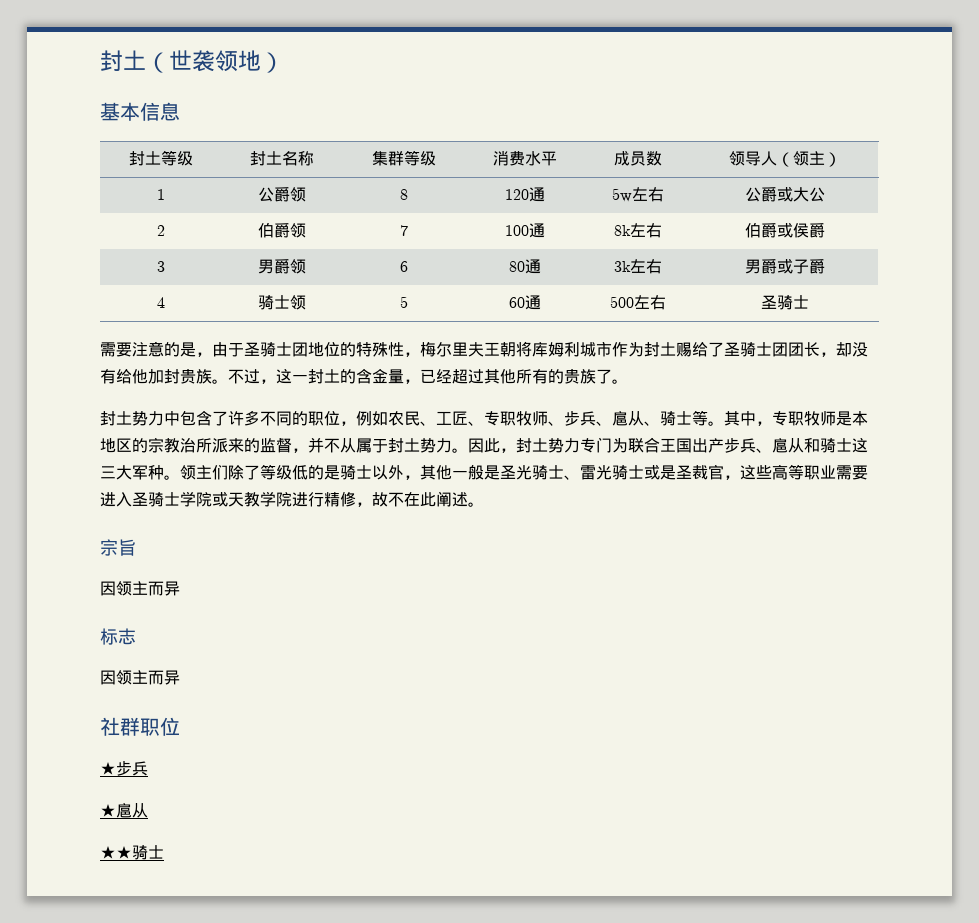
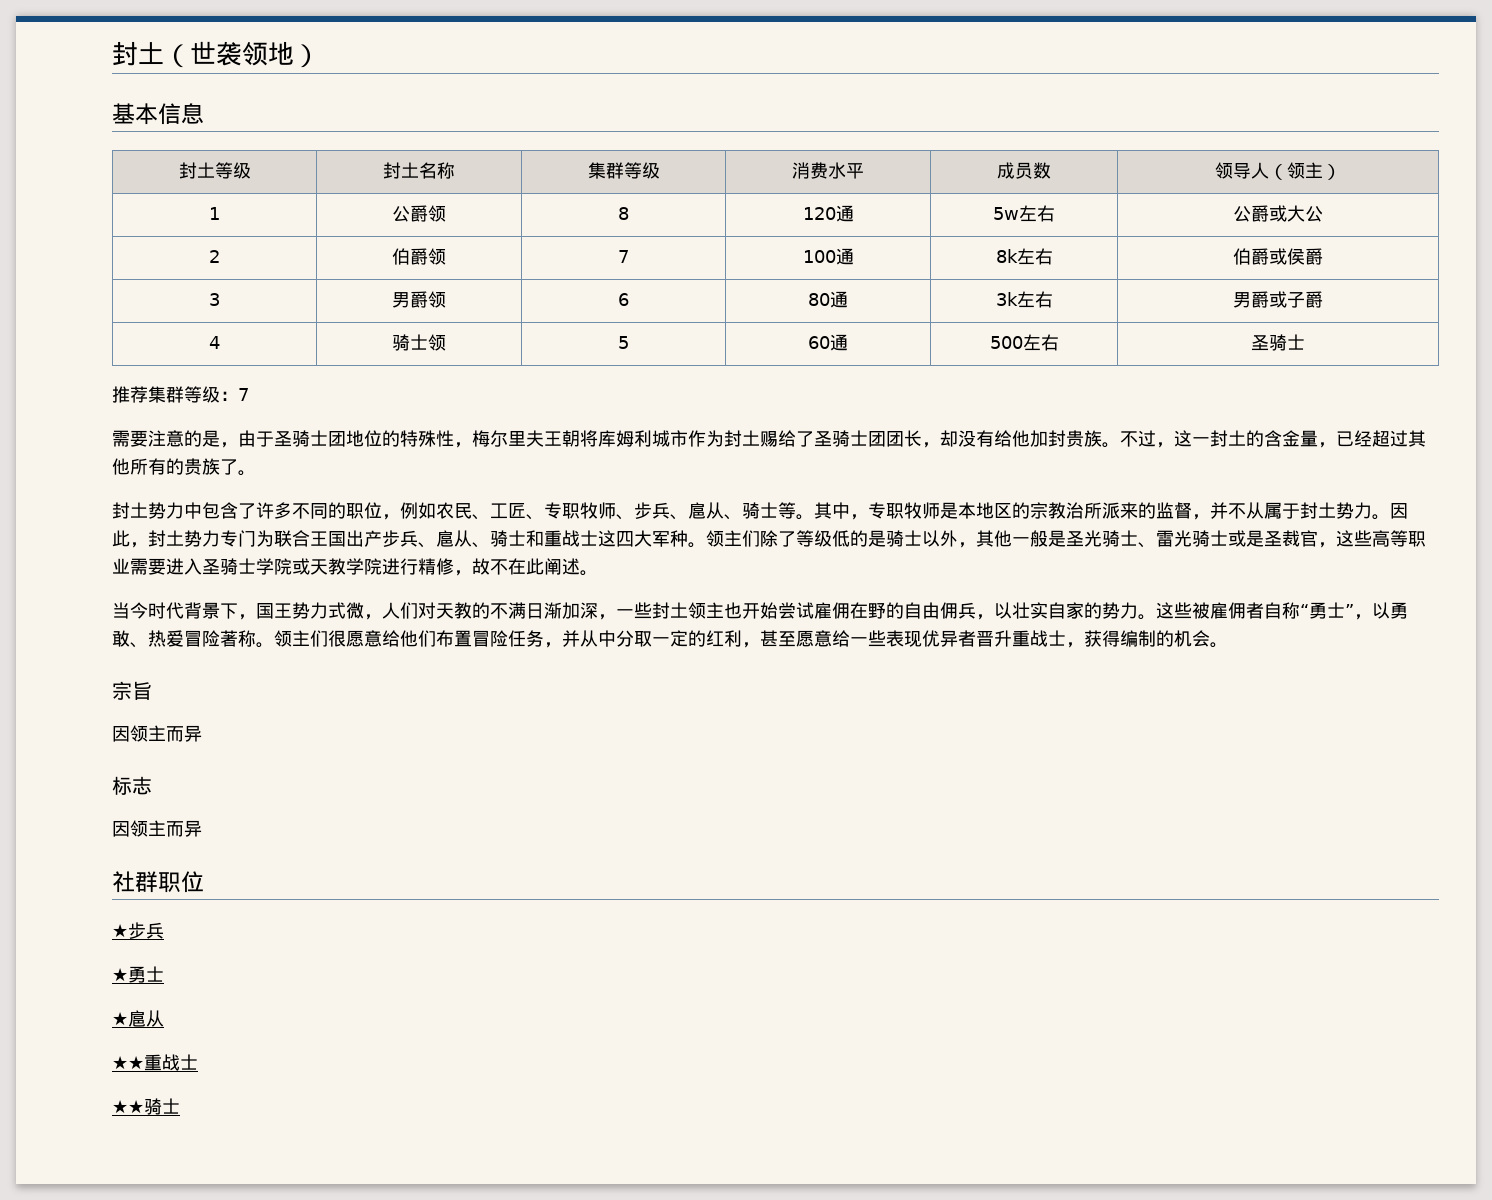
+ 推荐集群等级：7
- 因此，封土势力专门为联合王国出产步兵、扈从和骑士这三大军种。
+ 因此，封土势力专门为联合王国出产步兵、扈从、骑士和重战士这四大军种。
+ 当今时代背景下，国王势力式微，人们对天教的不满日渐加深，一些封土领主也开始尝试雇佣在野的自由佣兵，以壮实自家的势力。这些被雇佣者自称“勇士”，以勇敢、热爱冒险著称。领主们很愿意给他们布置冒险任务，并从中分取一定的红利，甚至愿意给一些表现优异者晋升重战士，获得编制的机会。
+ ★勇士
+ ★★重战士

